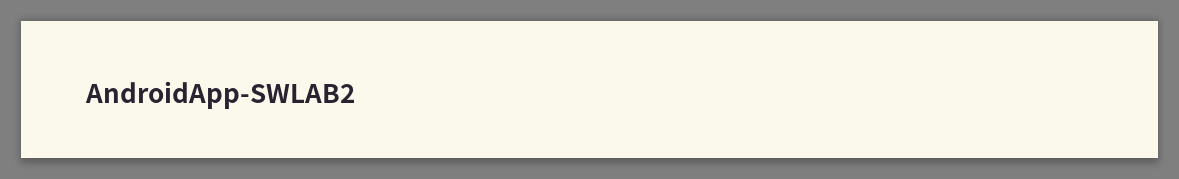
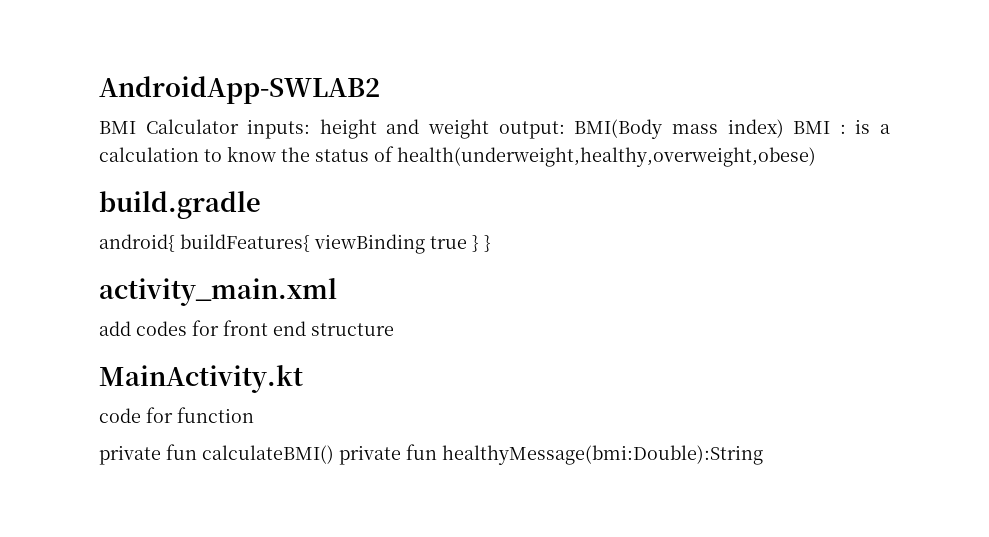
+ BMI Calculator inputs: height and weight output: BMI(Body mass index) BMI : is a calculation to know the status of health(underweight,healthy,overweight,obese)
+ build.gradle
+ android{ buildFeatures{ viewBinding true } }
+ activity_main.xml
+ add codes for front end structure
+ MainActivity.kt
+ code for function
+ private fun calculateBMI() private fun healthyMessage(bmi:Double):String

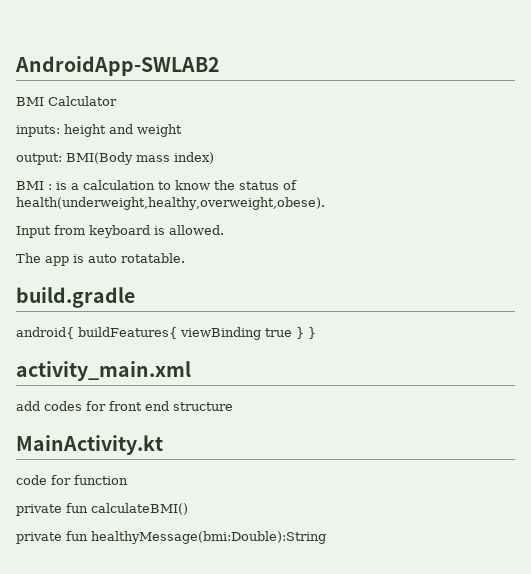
- BMI Calculator inputs: height and weight output: BMI(Body mass index) BMI : is a calculation to know the status of health(underweight,healthy,overweight,obese)
+ BMI Calculator
+ inputs: height and weight
+ output: BMI(Body mass index)
+ BMI : is a calculation to know the status of health(underweight,healthy,overweight,obese).
+ Input from keyboard is allowed.
+ The app is auto rotatable.
- private fun calculateBMI() private fun healthyMessage(bmi:Double):String
+ private fun calculateBMI()
+ private fun healthyMessage(bmi:Double):String

